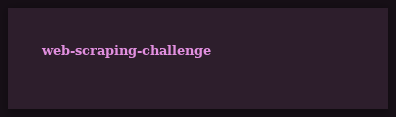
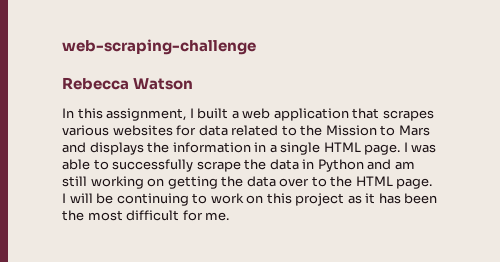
+ Rebecca Watson
+ In this assignment, I built a web application that scrapes various websites for data related to the Mission to Mars and displays the information in a single HTML page. I was able to successfully scrape the data in Python and am still working on getting the data over to the HTML page. I will be continuing to work on this project as it has been the most difficult for me.

